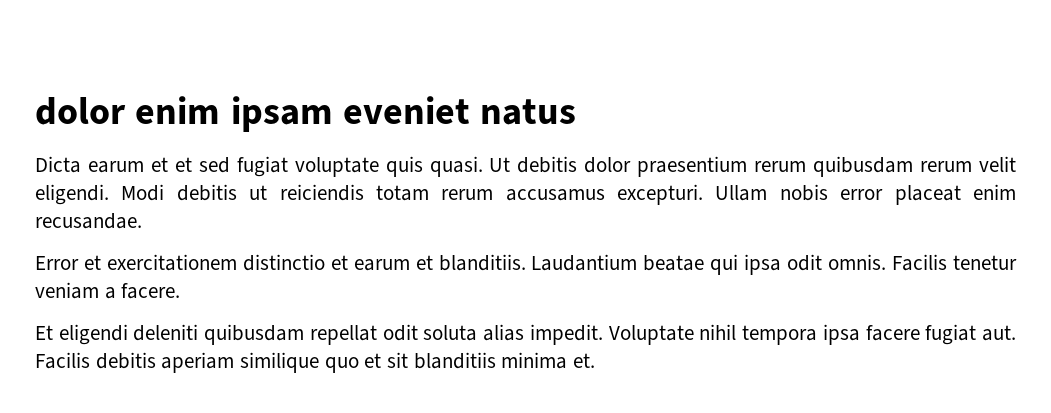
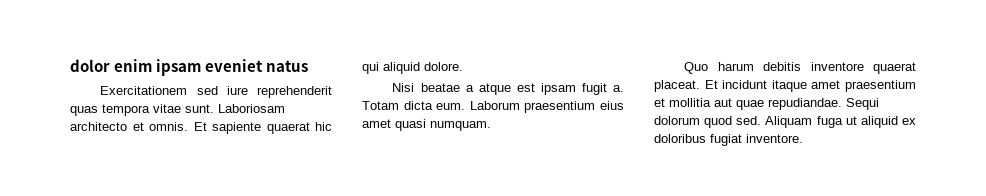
- Dicta earum et et sed fugiat voluptate quis quasi. Ut debitis dolor praesentium rerum quibusdam rerum velit eligendi. Modi debitis ut reiciendis totam rerum accusamus excepturi. Ullam nobis error placeat enim recusandae.
- Error et exercitationem distinctio et earum et blanditiis. Laudantium beatae qui ipsa odit omnis. Facilis tenetur veniam a facere.
- Et eligendi deleniti quibusdam repellat odit soluta alias impedit. Voluptate nihil tempora ipsa facere fugiat aut. Facilis debitis aperiam similique quo et sit blanditiis minima et.
+ Exercitationem sed iure reprehenderit quas tempora vitae sunt. Laboriosam architecto et omnis. Et sapiente quaerat hic qui aliquid dolore.
+ Nisi beatae a atque est ipsam fugit a. Totam dicta eum. Laborum praesentium eius amet quasi numquam.
+ Quo harum debitis inventore quaerat placeat. Et incidunt itaque amet praesentium et mollitia aut quae repudiandae. Sequi dolorum quod sed. Aliquam fuga ut aliquid ex doloribus fugiat inventore.

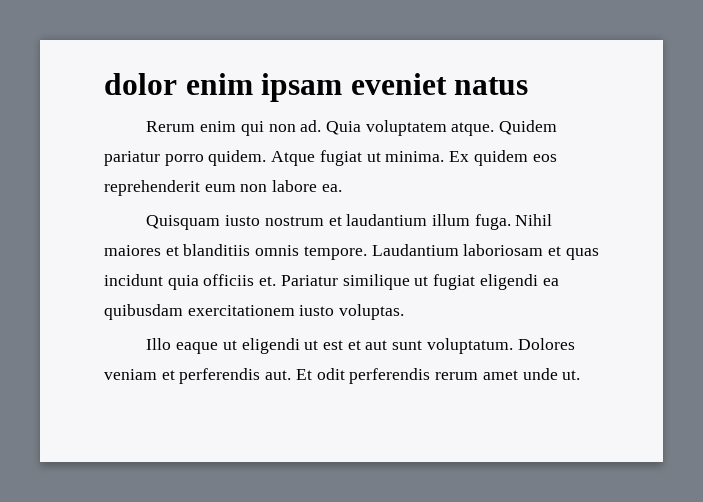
- Exercitationem sed iure reprehenderit quas tempora vitae sunt. Laboriosam architecto et omnis. Et sapiente quaerat hic qui aliquid dolore.
- Nisi beatae a atque est ipsam fugit a. Totam dicta eum. Laborum praesentium eius amet quasi numquam.
- Quo harum debitis inventore quaerat placeat. Et incidunt itaque amet praesentium et mollitia aut quae repudiandae. Sequi dolorum quod sed. Aliquam fuga ut aliquid ex doloribus fugiat inventore.
+ Rerum enim qui non ad. Quia voluptatem atque. Quidem pariatur porro quidem. Atque fugiat ut minima. Ex quidem eos reprehenderit eum non labore ea.
+ Quisquam iusto nostrum et laudantium illum fuga. Nihil maiores et blanditiis omnis tempore. Laudantium laboriosam et quas incidunt quia officiis et. Pariatur similique ut fugiat eligendi ea quibusdam exercitationem iusto voluptas.
+ Illo eaque ut eligendi ut est et aut sunt voluptatum. Dolores veniam et perferendis aut. Et odit perferendis rerum amet unde ut.

